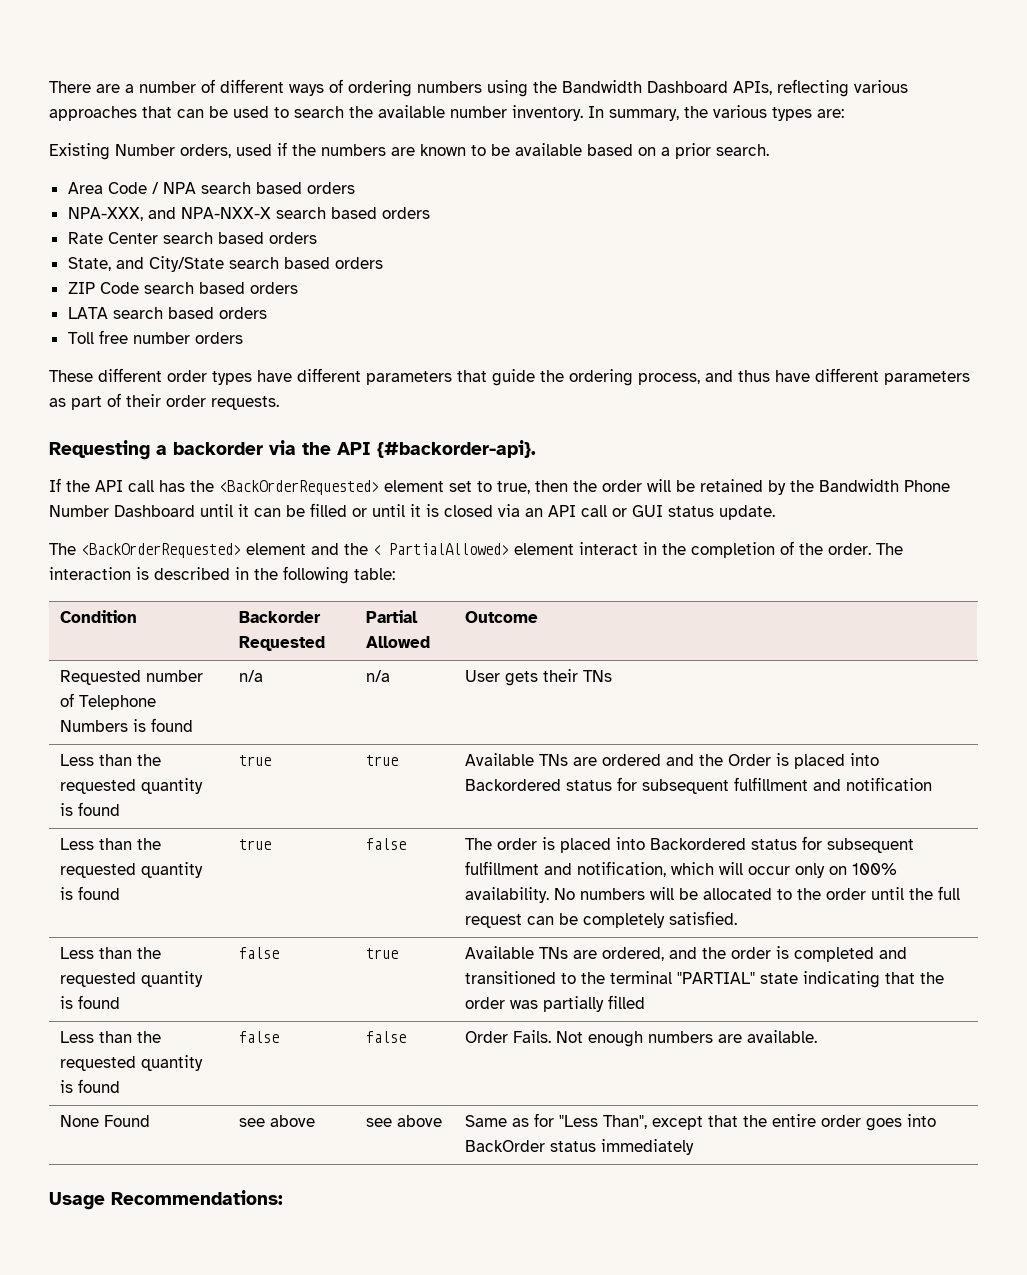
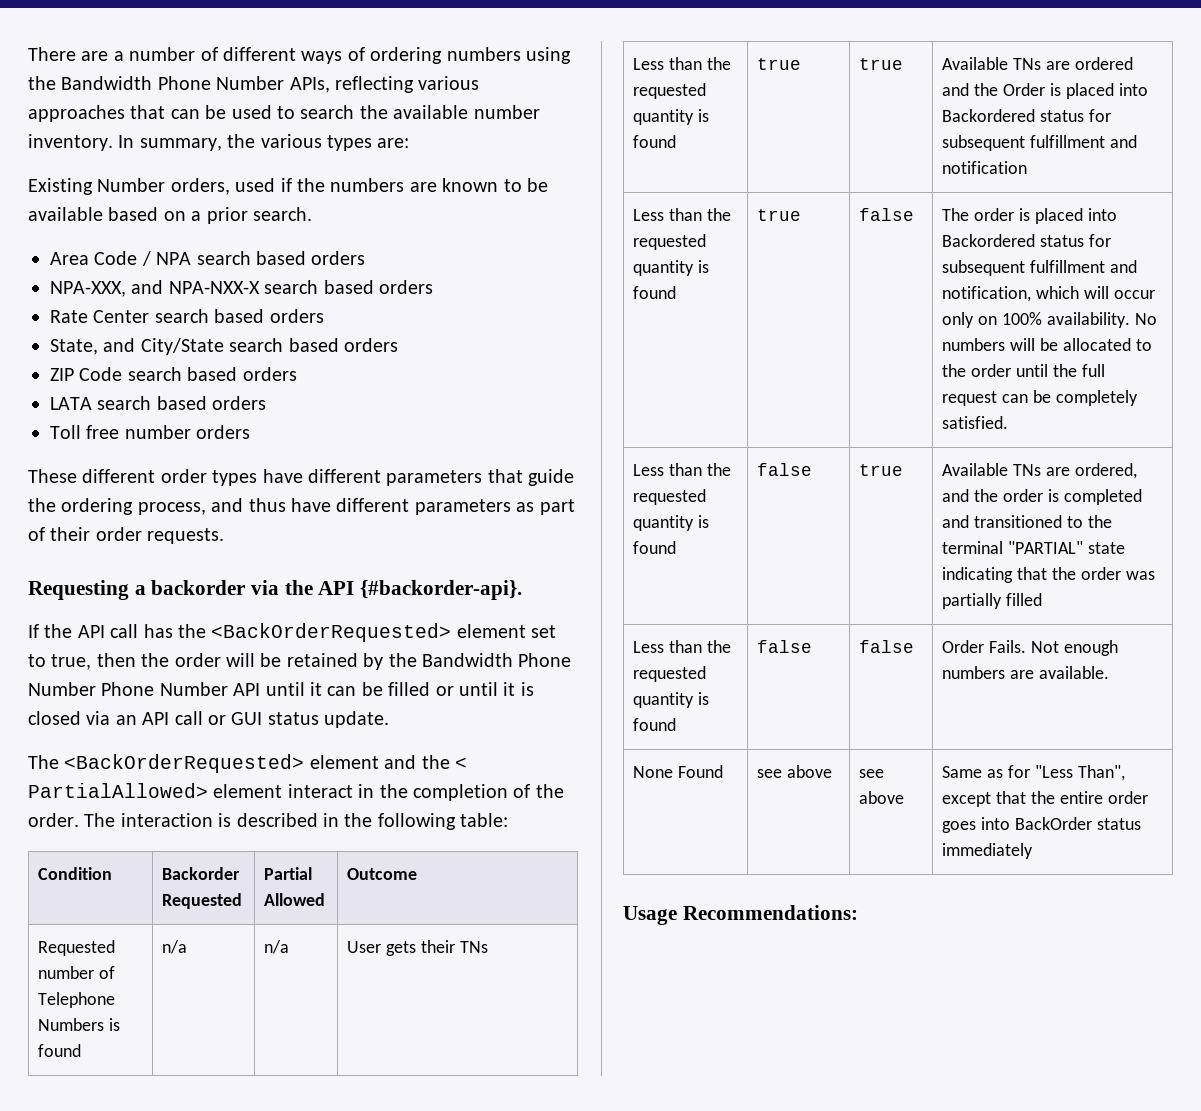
- There are a number of different ways of ordering numbers using the Bandwidth Dashboard APIs, reflecting various approaches that can be used to search the available number inventory.
+ There are a number of different ways of ordering numbers using the Bandwidth Phone Number APIs, reflecting various approaches that can be used to search the available number inventory.
- If the API call has the <BackOrderRequested> element set to true, then the order will be retained by the Bandwidth Phone Number Dashboard until it can be filled or until it is closed via an API call or GUI status update.
+ If the API call has the <BackOrderRequested> element set to true, then the order will be retained by the Bandwidth Phone Number Phone Number API until it can be filled or until it is closed via an API call or GUI status update.

